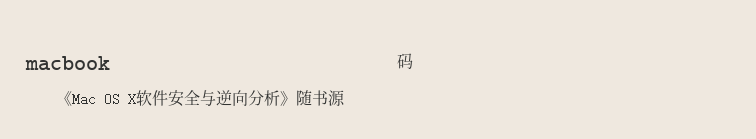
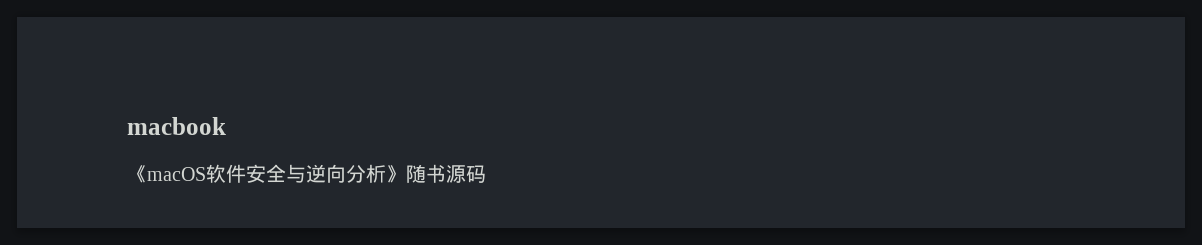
- 《Mac OS X软件安全与逆向分析》随书源码
+ 《macOS软件安全与逆向分析》随书源码

